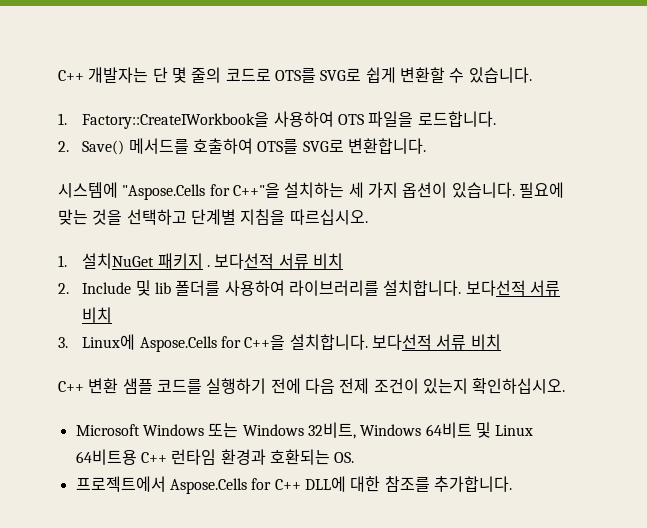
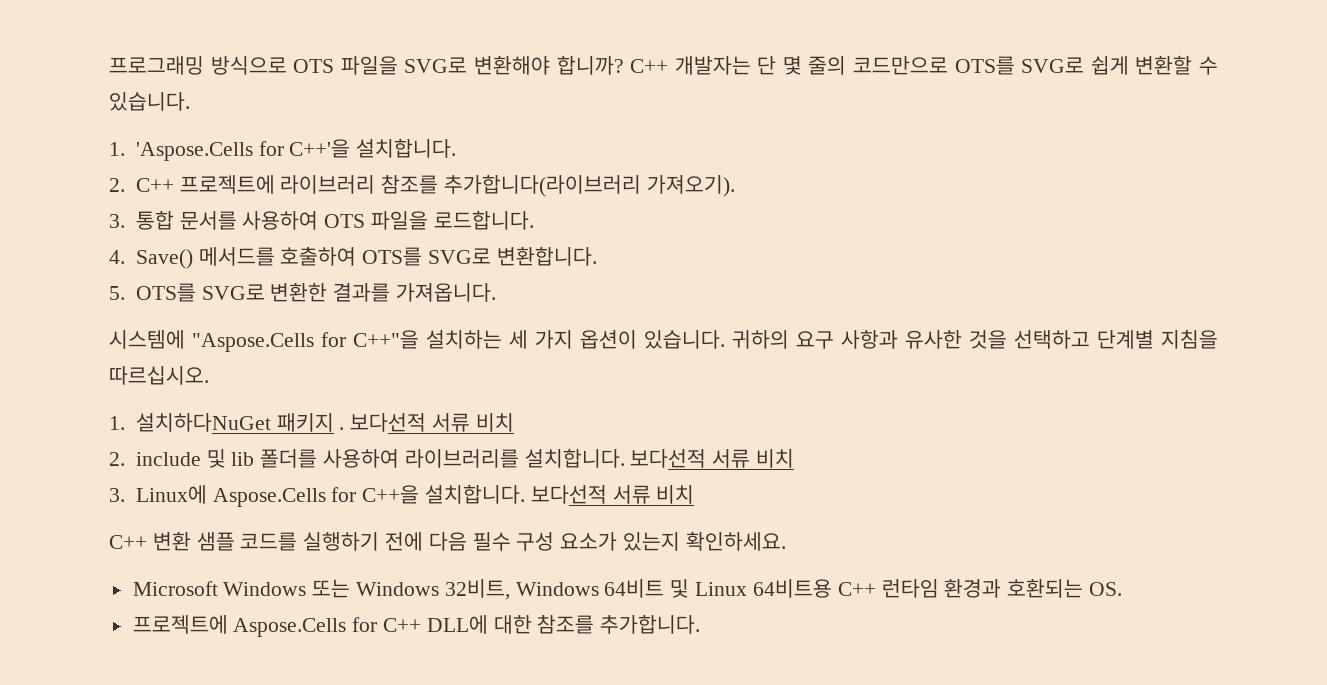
+ 프로그래밍 방식으로 OTS 파일을 SVG로 변환해야 합니까?
- C++ 개발자는 단 몇 줄의 코드로 OTS를 SVG로 쉽게 변환할 수 있습니다.
+ C++ 개발자는 단 몇 줄의 코드만으로 OTS를 SVG로 쉽게 변환할 수 있습니다.
- 1. Factory::CreateIWorkbook을 사용하여 OTS 파일을 로드합니다.
+ 1. 'Aspose.Cells for C++'을 설치합니다.
+ 2. C++ 프로젝트에 라이브러리 참조를 추가합니다(라이브러리 가져오기).
+ 3. 통합 문서를 사용하여 OTS 파일을 로드합니다.
- 2. Save() 메서드를 호출하여 OTS를 SVG로 변환합니다.
+ 4. Save() 메서드를 호출하여 OTS를 SVG로 변환합니다.
+ 5. OTS를 SVG로 변환한 결과를 가져옵니다.
- 필요에 맞는 것을 선택하고 단계별 지침을 따르십시오.
+ 귀하의 요구 사항과 유사한 것을 선택하고 단계별 지침을 따르십시오.
- 1. 설치NuGet 패키지 .
+ 1. 설치하다NuGet 패키지 .
- 2. Include 및 lib 폴더를 사용하여 라이브러리를 설치합니다.
+ 2. include 및 lib 폴더를 사용하여 라이브러리를 설치합니다.
- C++ 변환 샘플 코드를 실행하기 전에 다음 전제 조건이 있는지 확인하십시오.
+ C++ 변환 샘플 코드를 실행하기 전에 다음 필수 구성 요소가 있는지 확인하세요.
- 프로젝트에서 Aspose.Cells for C++ DLL에 대한 참조를 추가합니다.
+ 프로젝트에 Aspose.Cells for C++ DLL에 대한 참조를 추가합니다.

